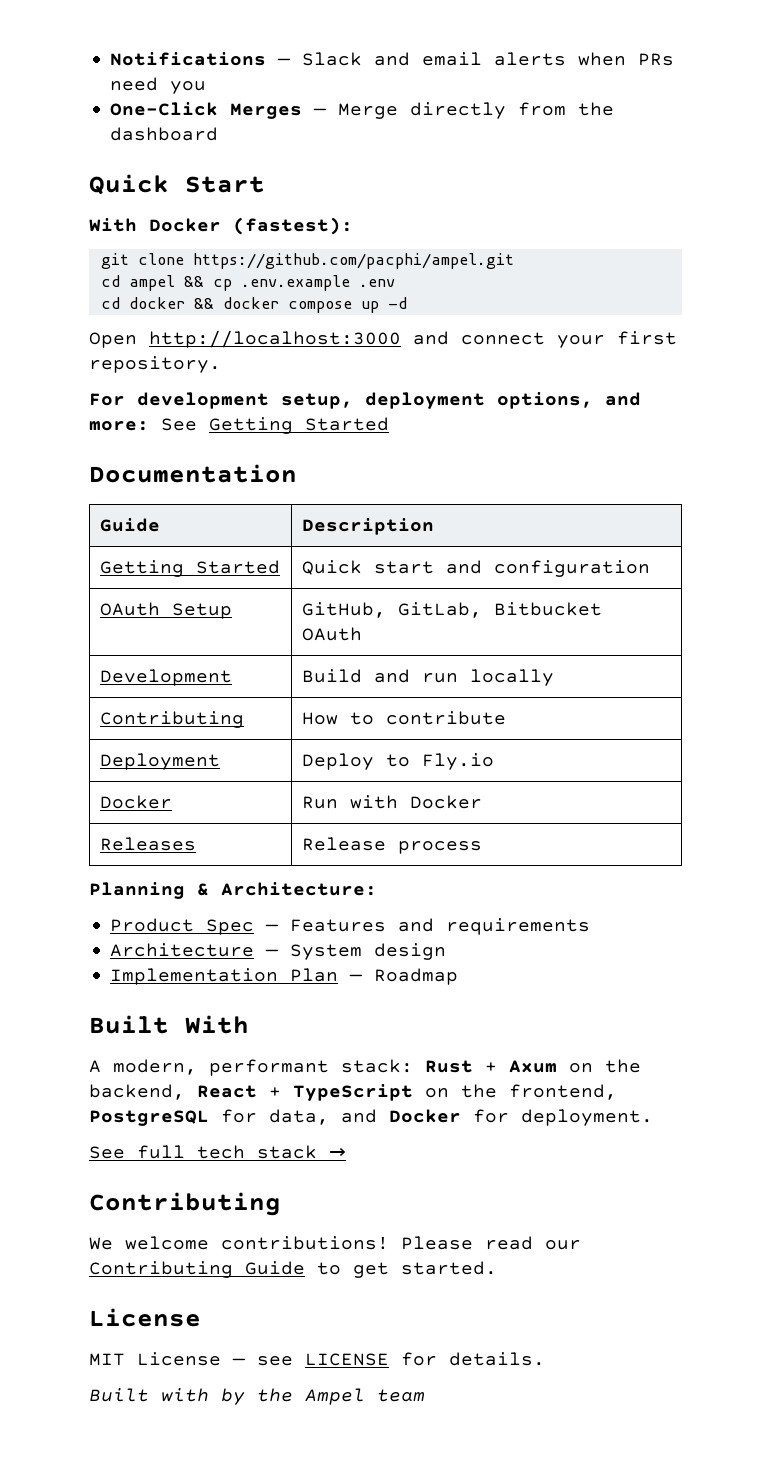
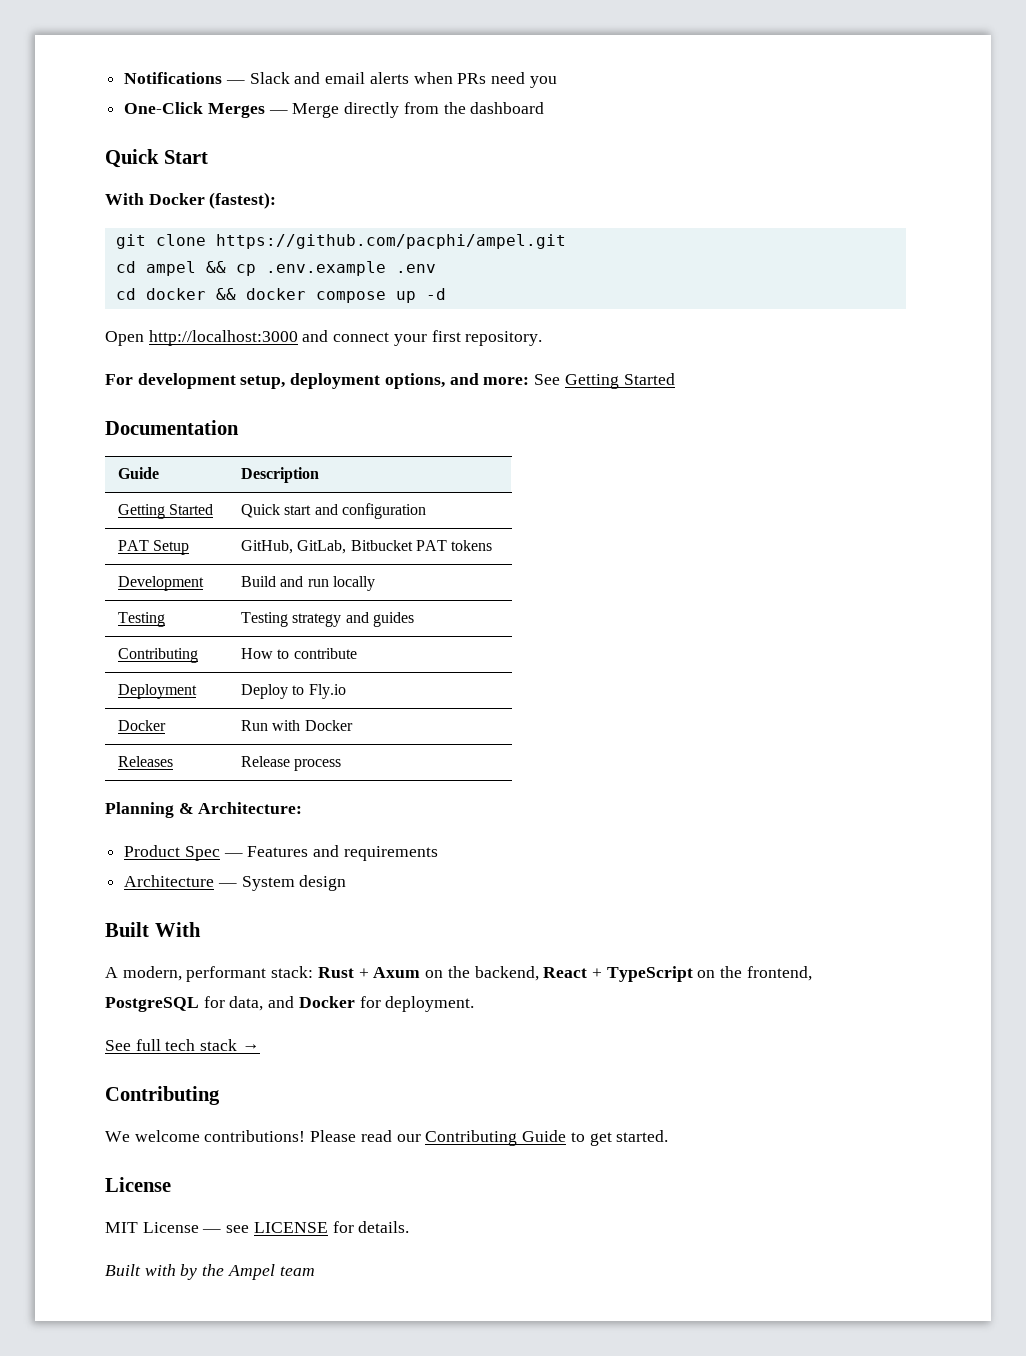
- OAuth Setup | GitHub, GitLab, Bitbucket OAuth
+ PAT Setup | GitHub, GitLab, Bitbucket PAT tokens
+ Testing | Testing strategy and guides
- Implementation Plan — Roadmap

